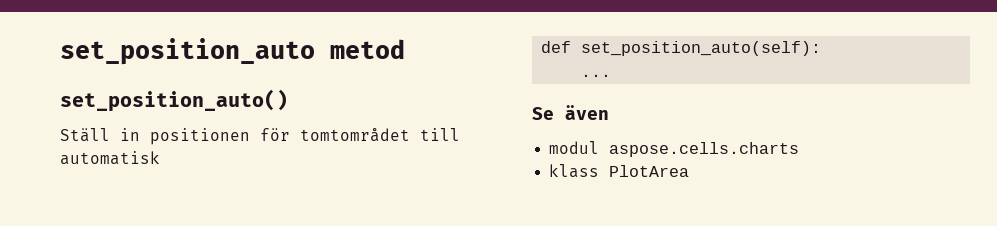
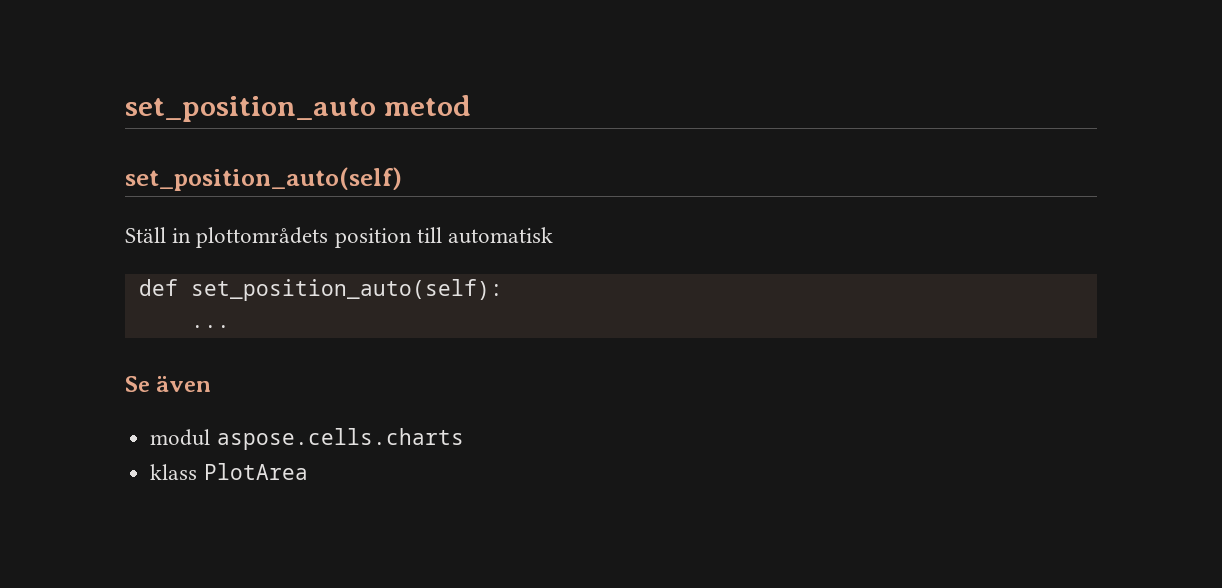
- set_position_auto()
+ set_position_auto(self)
- Ställ in positionen för tomtområdet till automatisk
+ Ställ in plottområdets position till automatisk

